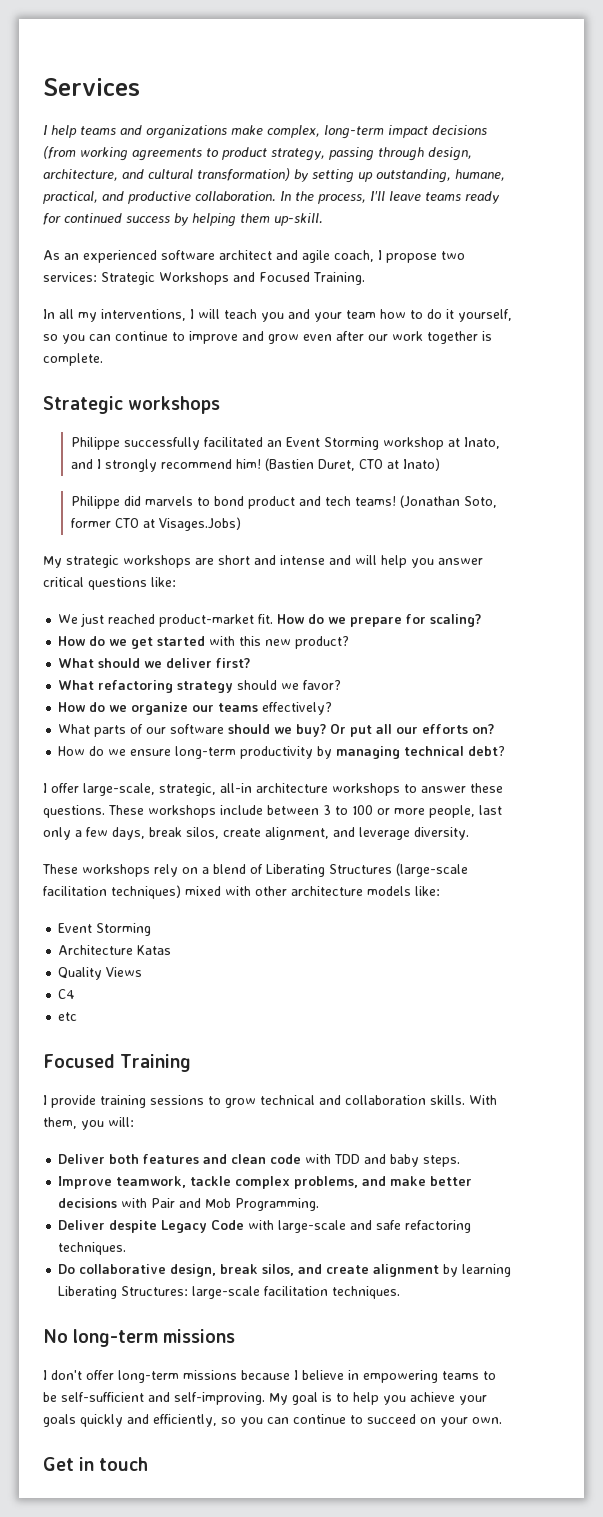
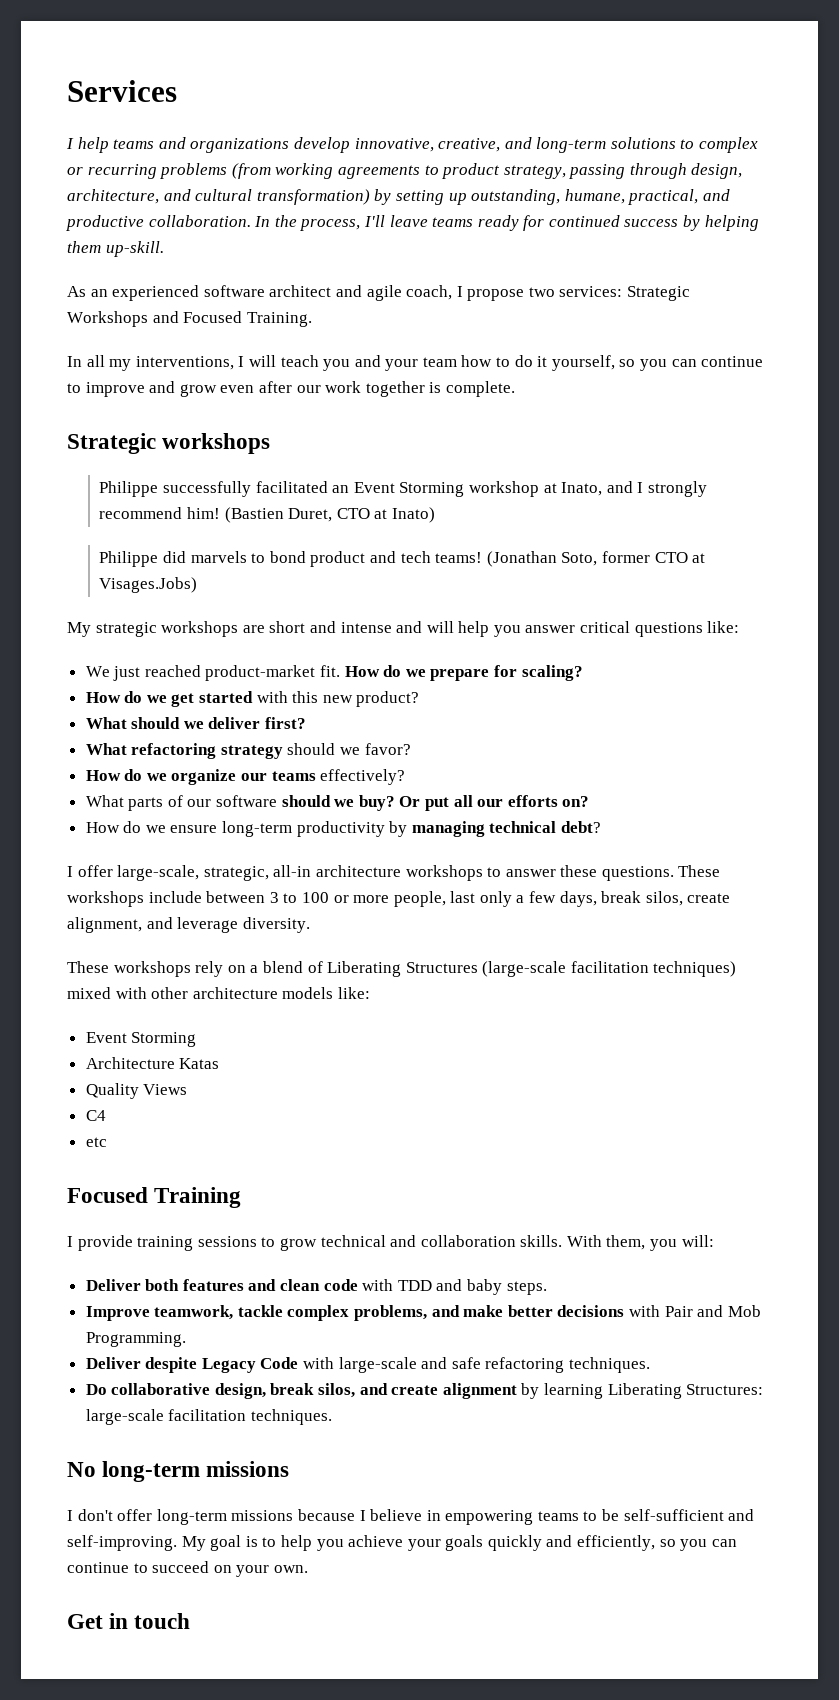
- I help teams and organizations make complex, long-term impact decisions (from working agreements to product strategy, passing through design, architecture, and cultural transformation) by setting up outstanding, humane, practical, and productive collaboration.
+ I help teams and organizations develop innovative, creative, and long-term solutions to complex or recurring problems (from working agreements to product strategy, passing through design, architecture, and cultural transformation) by setting up outstanding, humane, practical, and productive collaboration.

